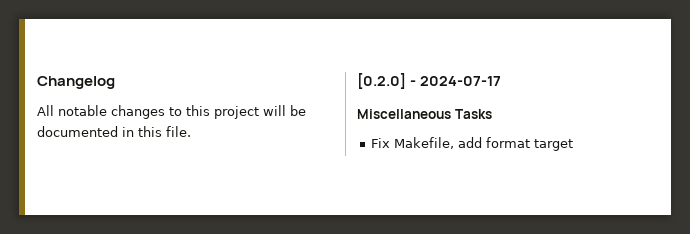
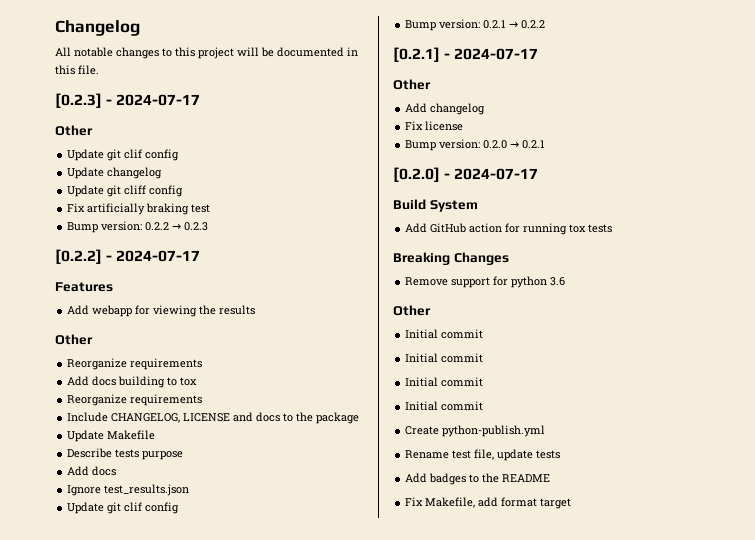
+ [0.2.3] - 2024-07-17
+ Other
+ Update git clif config
+ Update changelog
+ Update git cliff config
+ Fix artificially braking test
+ Bump version: 0.2.2 → 0.2.3
+ [0.2.2] - 2024-07-17
+ Features
+ Add webapp for viewing the results
+ Other
+ Reorganize requirements
+ Add docs building to tox
+ Reorganize requirements
+ Include CHANGELOG, LICENSE and docs to the package
+ Update Makefile
+ Describe tests purpose
+ Add docs
+ Ignore test_results.json
+ Update git clif config
+ Bump version: 0.2.1 → 0.2.2
+ [0.2.1] - 2024-07-17
+ Other
+ Add changelog
+ Fix license
+ Bump version: 0.2.0 → 0.2.1
  [0.2.0] - 2024-07-17
- Miscellaneous Tasks
+ Build System
+ Add GitHub action for running tox tests
+ Breaking Changes
+ Remove support for python 3.6
+ Other
+ Initial commit
+ Initial commit
+ Initial commit
+ Initial commit
+ Create python-publish.yml
+ Rename test file, update tests
+ Add badges to the README

